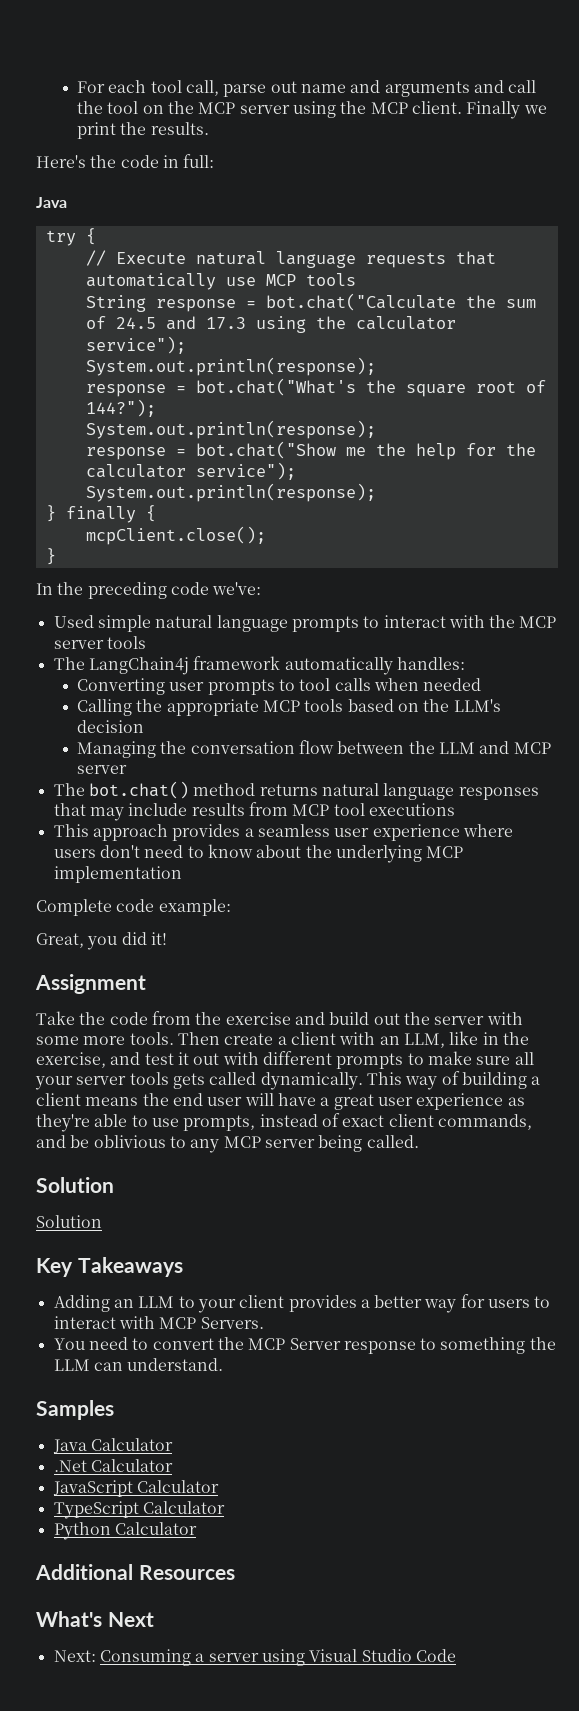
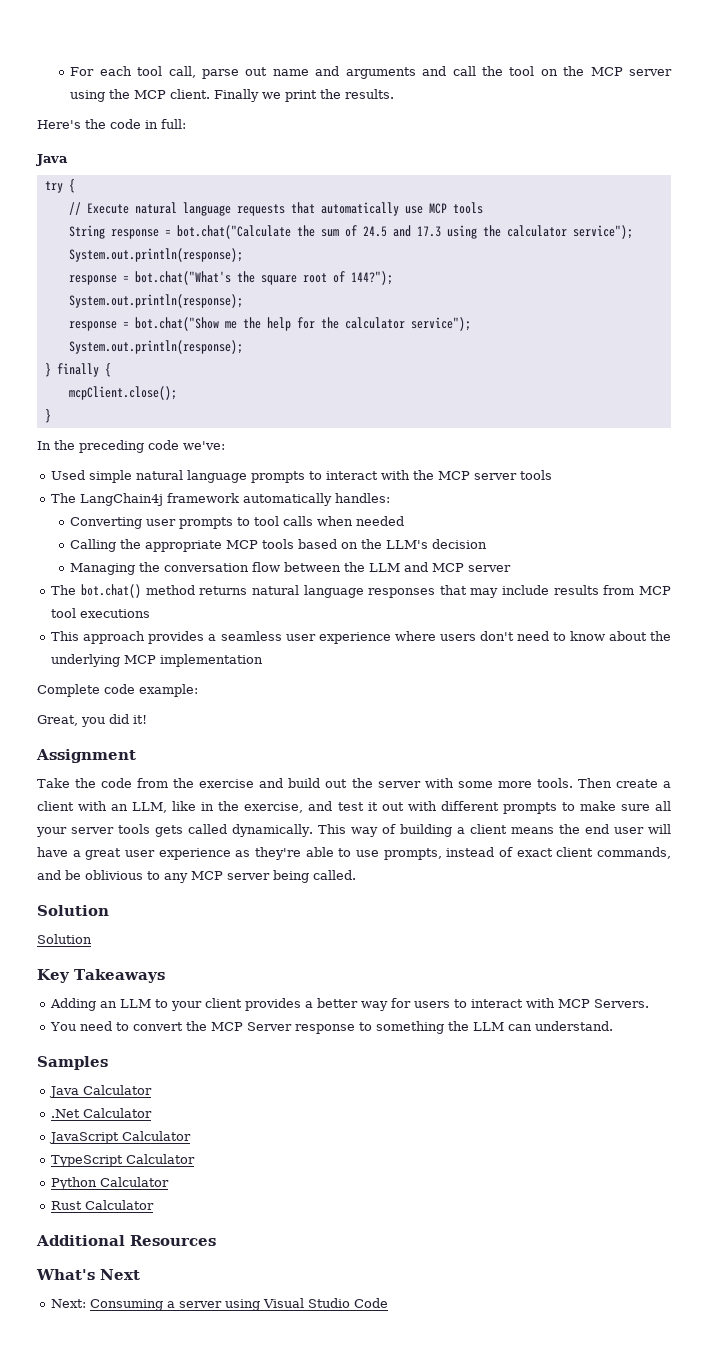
+ Rust Calculator

